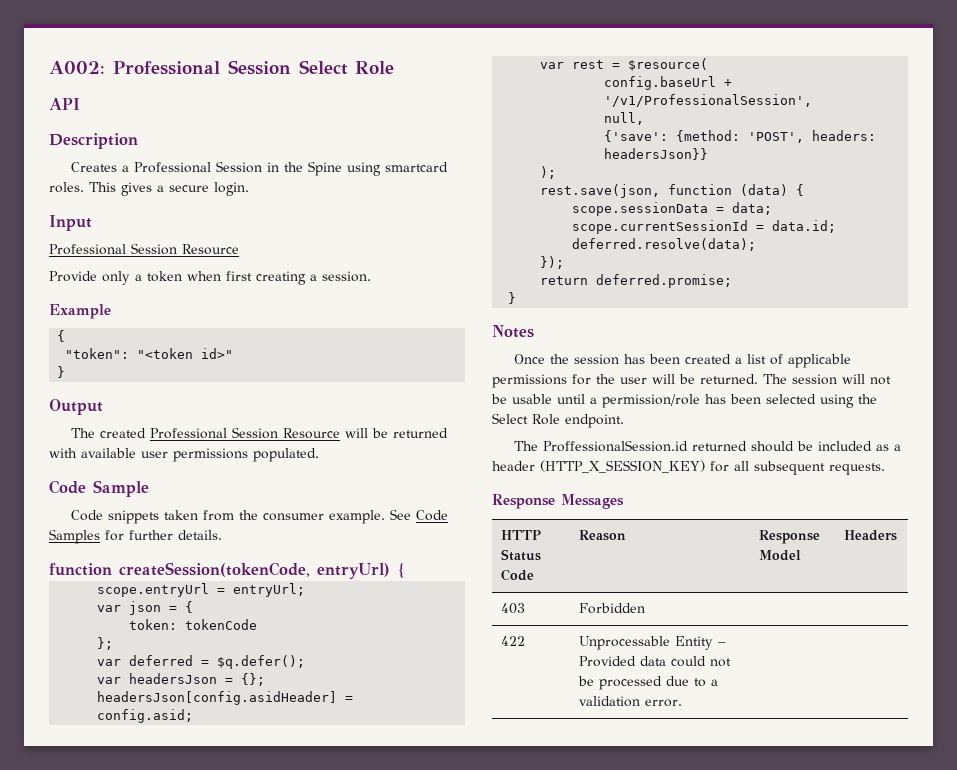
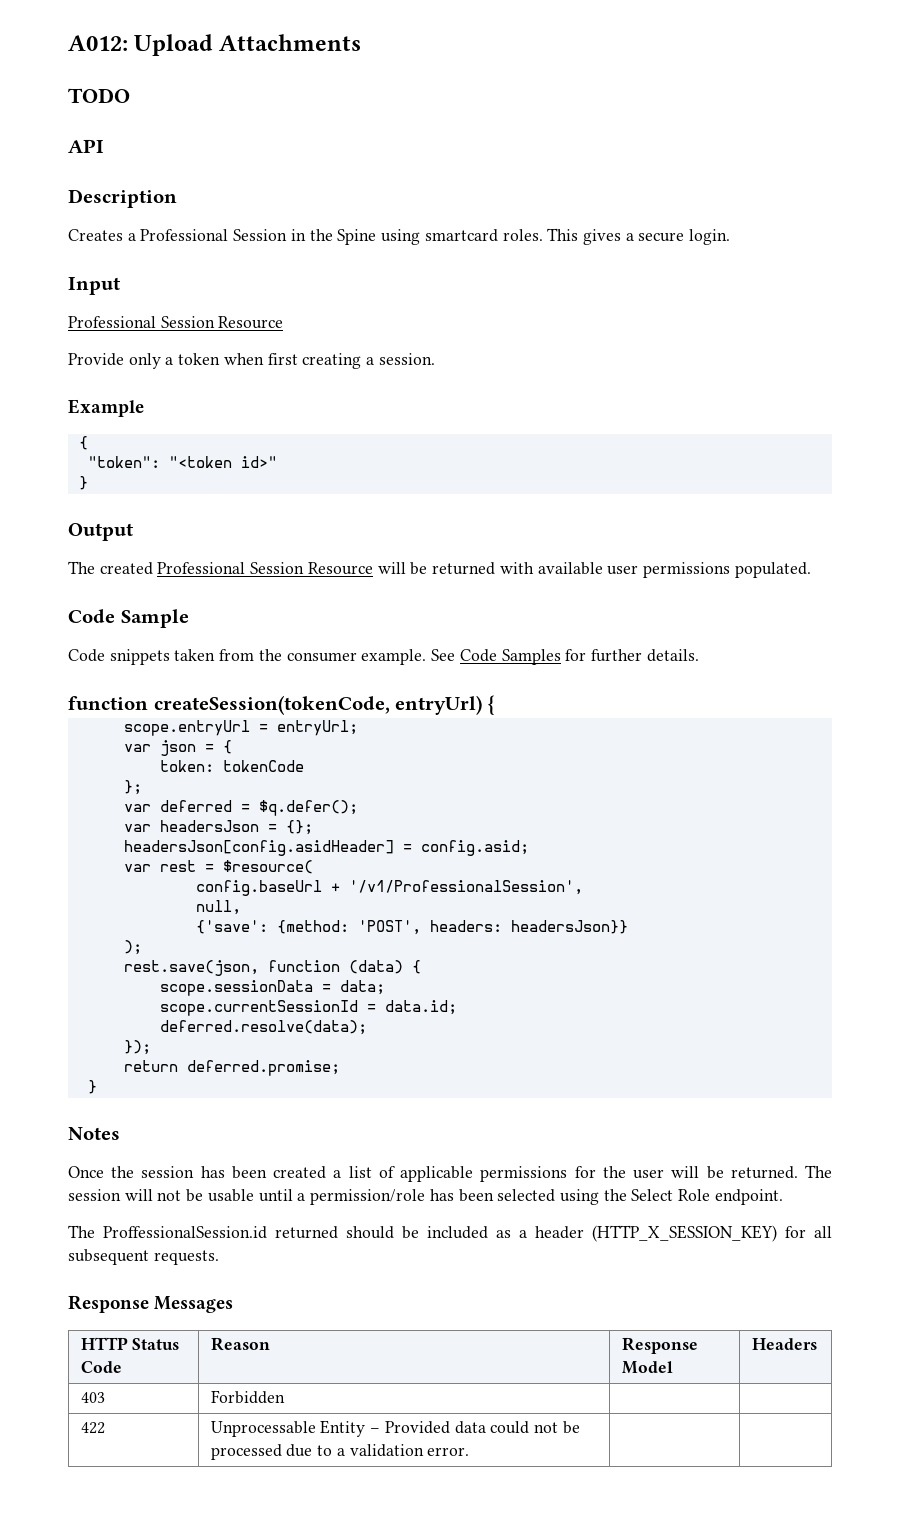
- A002: Professional Session Select Role
+ A012: Upload Attachments
+ TODO

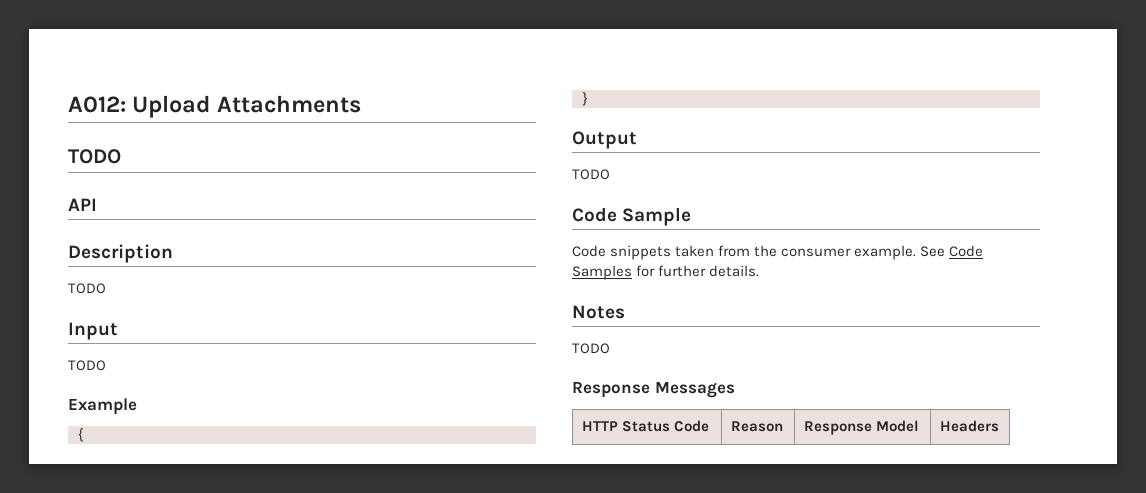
  Description
- Creates a Professional Session in the Spine using smartcard roles. This gives a secure login.
+ TODO
  Input
- Professional Session Resource
- Provide only a token when first creating a session.
+ TODO
- "token": "<token id>"
  Output
- The created Professional Session Resource will be returned with available user permissions populated.
+ TODO
- function createSession(tokenCode, entryUrl) {
- scope.entryUrl = entryUrl;
- var json = {
- token: tokenCode
- };
- var deferred = $q.defer();
- var headersJson = {};
- headersJson[config.asidHeader] = config.asid;
- var rest = $resource(
- config.baseUrl + '/v1/ProfessionalSession',
- null,
- {'save': {method: 'POST', headers: headersJson}}
- );
- rest.save(json, function (data) {
- scope.sessionData = data;
- scope.currentSessionId = data.id;
- deferred.resolve(data);
- });
- return deferred.promise;
- }
  Notes
- Once the session has been created a list of applicable permissions for the user will be returned. The session will not be usable until a permission/role has been selected using the Select Role endpoint.
- The ProffessionalSession.id returned should be included as a header (HTTP_X_SESSION_KEY) for all subsequent requests.
+ TODO
- 403 | Forbidden | |
- 422 | Unprocessable Entity – Provided data could not be processed due to a validation error. | |

